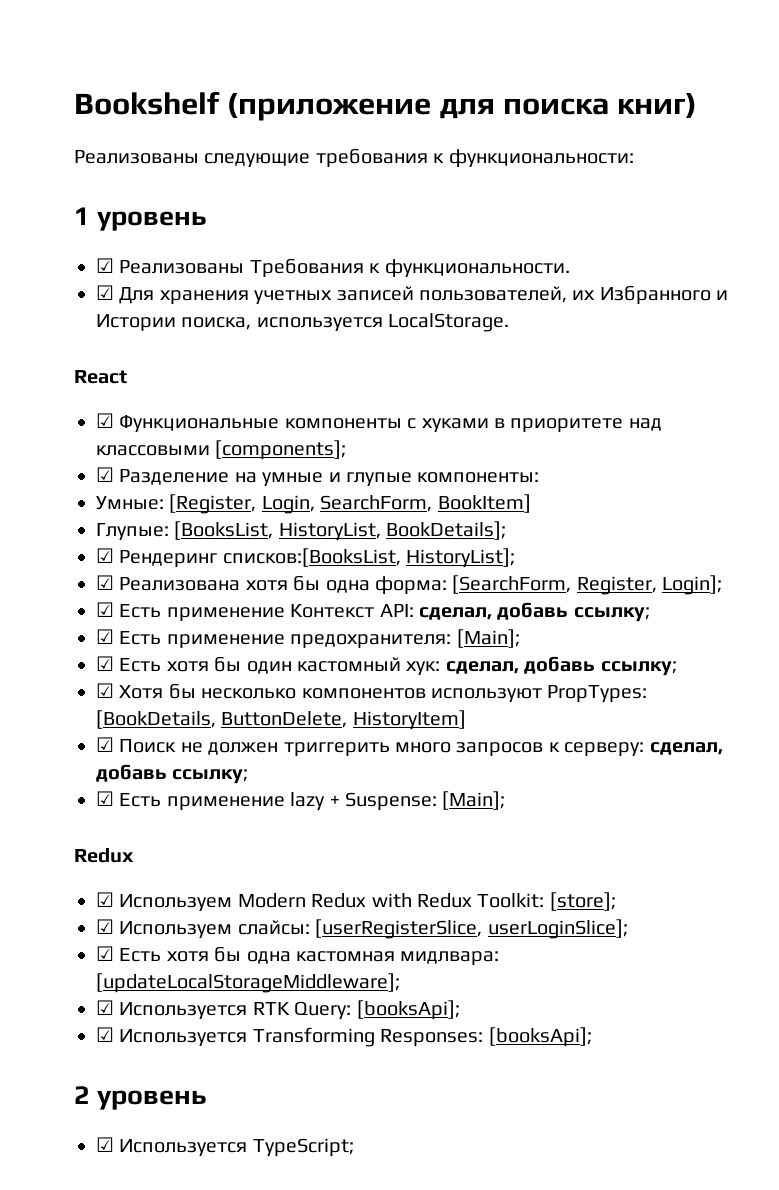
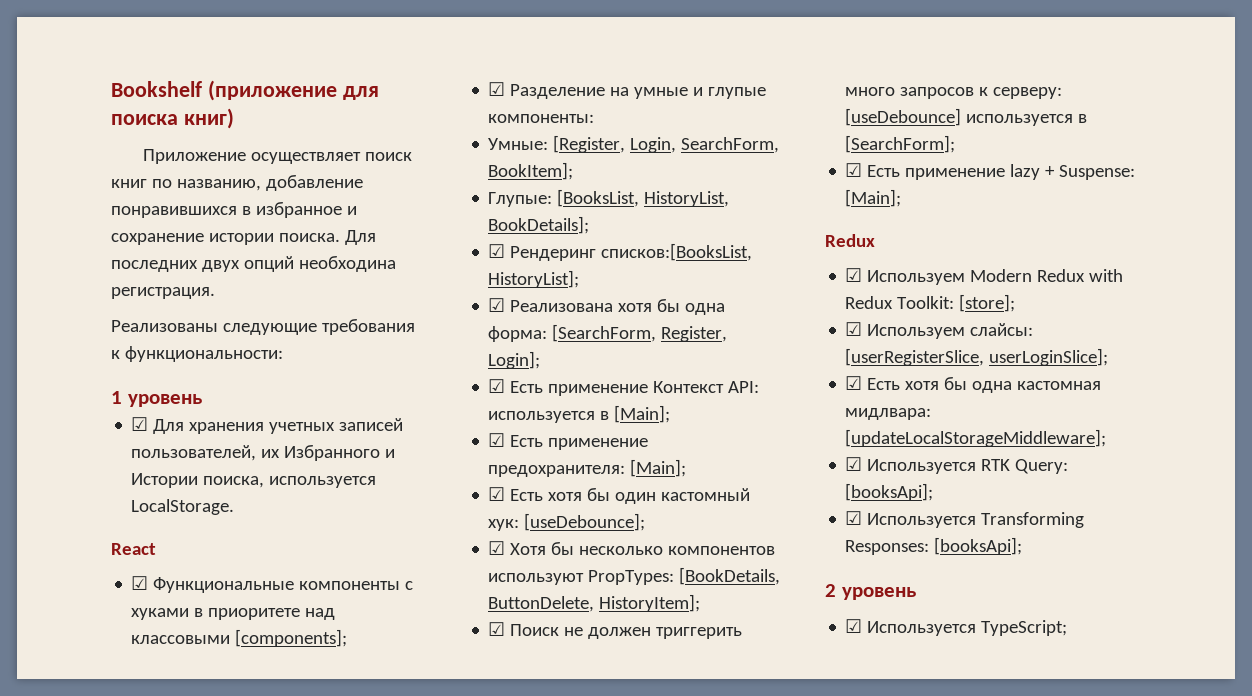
+ Приложение осуществляет поиск книг по названию, добавление понравившихся в избранное и сохранение истории поиска. Для последних двух опций необходина регистрация.
- ☑ Реализованы Требования к функциональности.
- Умные: [Register, Login, SearchForm, BookItem]
+ Умные: [Register, Login, SearchForm, BookItem];
- ☑ Есть применение Контекст API: сделал, добавь ссылку;
+ ☑ Есть применение Контекст API: используется в [Main];
- ☑ Есть хотя бы один кастомный хук: сделал, добавь ссылку;
+ ☑ Есть хотя бы один кастомный хук: [useDebounce];
- ☑ Хотя бы несколько компонентов используют PropTypes: [BookDetails, ButtonDelete, HistoryItem]
+ ☑ Хотя бы несколько компонентов используют PropTypes: [BookDetails, ButtonDelete, HistoryItem];
- ☑ Поиск не должен триггерить много запросов к серверу: сделал, добавь ссылку;
+ ☑ Поиск не должен триггерить много запросов к серверу: [useDebounce] используется в [SearchForm];

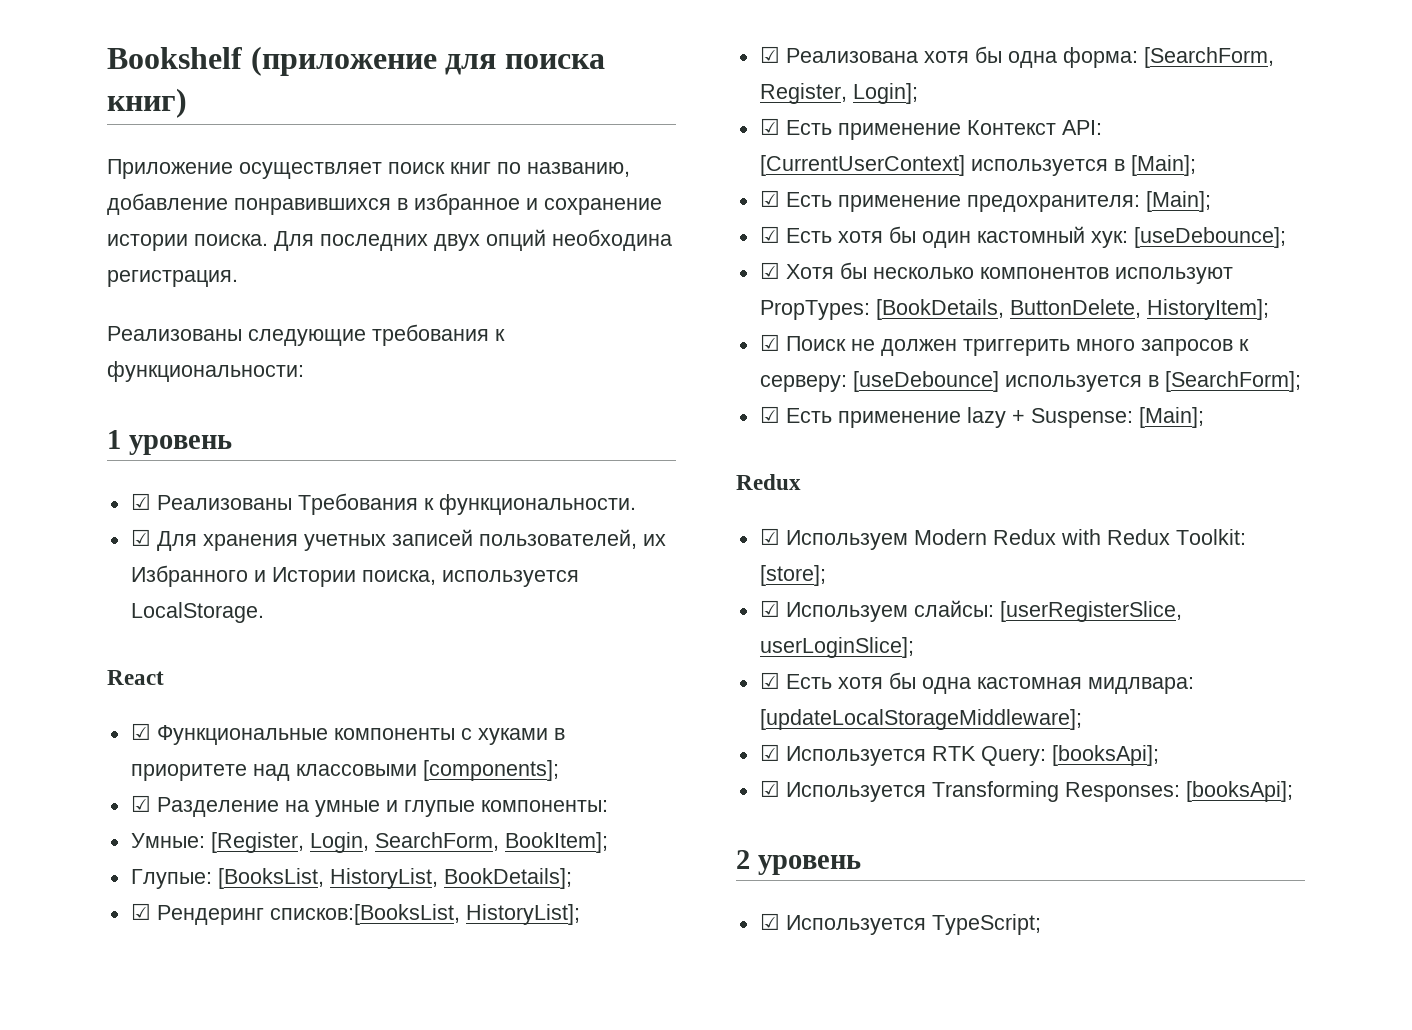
+ ☑ Реализованы Требования к функциональности.
- ☑ Есть применение Контекст API: используется в [Main];
+ ☑ Есть применение Контекст API: [CurrentUserContext] используется в [Main];

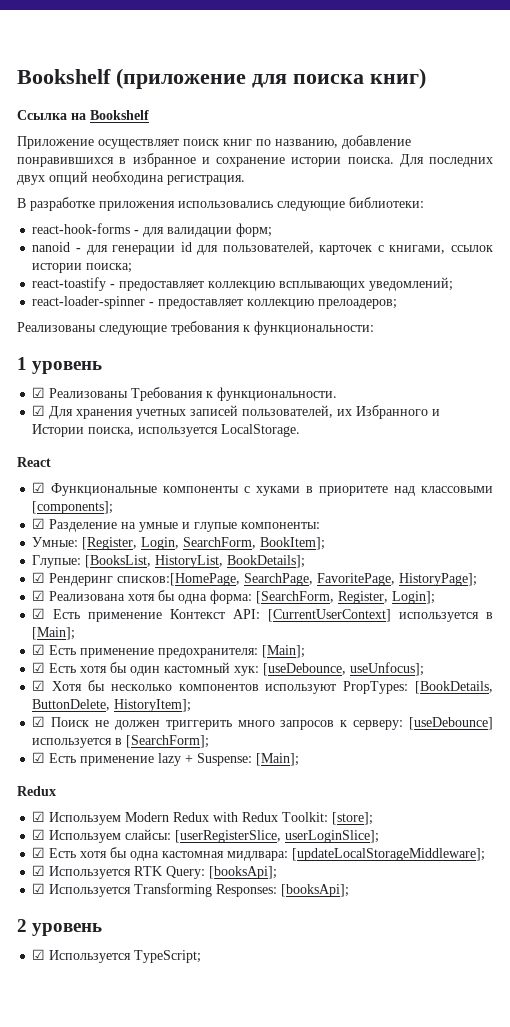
+ Ссылка на Bookshelf
+ В разработке приложения использовались следующие библиотеки:
+ react-hook-forms - для валидации форм;
+ nanoid - для генерации id для пользователей, карточек с книгами, ссылок истории поиска;
+ react-toastify - предоставляет коллекцию всплывающих уведомлений;
+ react-loader-spinner - предоставляет коллекцию прелоадеров;
- ☑ Рендеринг списков:[BooksList, HistoryList];
+ ☑ Рендеринг списков:[HomePage, SearchPage, FavoritePage, HistoryPage];
- ☑ Есть хотя бы один кастомный хук: [useDebounce];
+ ☑ Есть хотя бы один кастомный хук: [useDebounce, useUnfocus];

